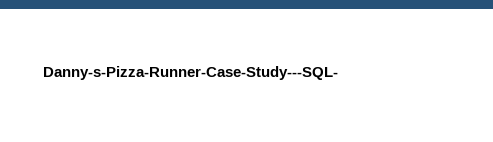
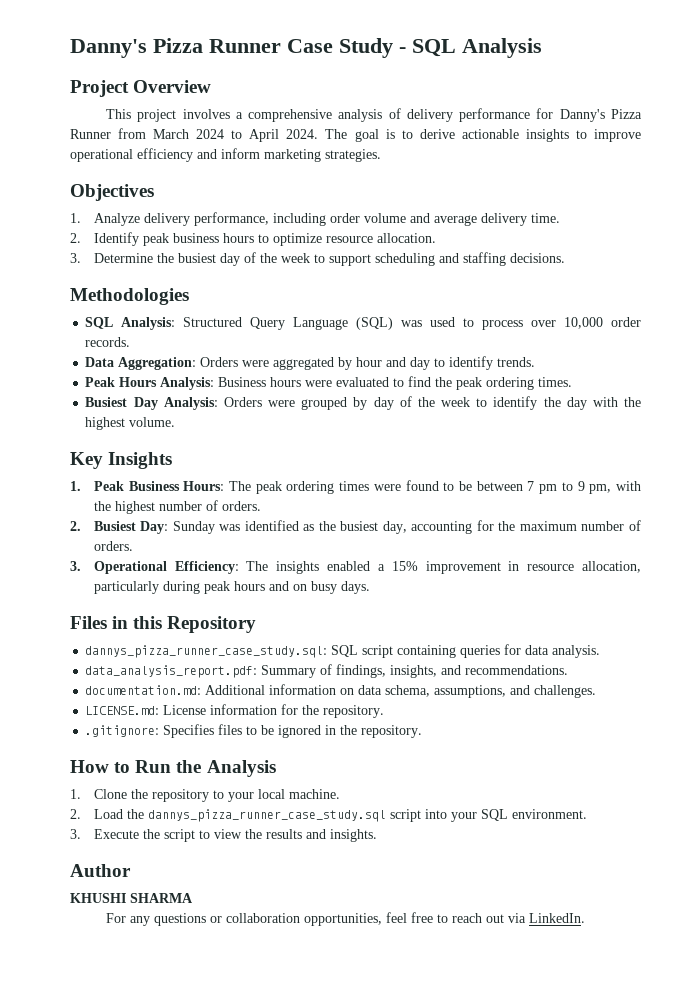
- Danny-s-Pizza-Runner-Case-Study---SQL-
+ Danny's Pizza Runner Case Study - SQL Analysis
+ Project Overview
+ This project involves a comprehensive analysis of delivery performance for Danny's Pizza Runner from March 2024 to April 2024. The goal is to derive actionable insights to improve operational efficiency and inform marketing strategies.
+ Objectives
+ 1. Analyze delivery performance, including order volume and average delivery time.
+ 2. Identify peak business hours to optimize resource allocation.
+ 3. Determine the busiest day of the week to support scheduling and staffing decisions.
+ Methodologies
+ SQL Analysis: Structured Query Language (SQL) was used to process over 10,000 order records.
+ Data Aggregation: Orders were aggregated by hour and day to identify trends.
+ Peak Hours Analysis: Business hours were evaluated to find the peak ordering times.
+ Busiest Day Analysis: Orders were grouped by day of the week to identify the day with the highest volume.
+ Key Insights
+ 1. Peak Business Hours: The peak ordering times were found to be between 7 pm to 9 pm, with the highest number of orders.
+ 2. Busiest Day: Sunday was identified as the busiest day, accounting for the maximum number of orders.
+ 3. Operational Efficiency: The insights enabled a 15% improvement in resource allocation, particularly during peak hours and on busy days.
+ Files in this Repository
+ dannys_pizza_runner_case_study.sql: SQL script containing queries for data analysis.
+ data_analysis_report.pdf: Summary of findings, insights, and recommendations.
+ documentation.md: Additional information on data schema, assumptions, and challenges.
+ LICENSE.md: License information for the repository.
+ .gitignore: Specifies files to be ignored in the repository.
+ How to Run the Analysis
+ 1. Clone the repository to your local machine.
+ 2. Load the dannys_pizza_runner_case_study.sql script into your SQL environment.
+ 3. Execute the script to view the results and insights.
+ Author
+ KHUSHI SHARMA
+ For any questions or collaboration opportunities, feel free to reach out via LinkedIn.

